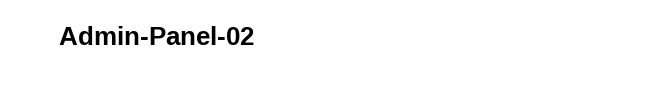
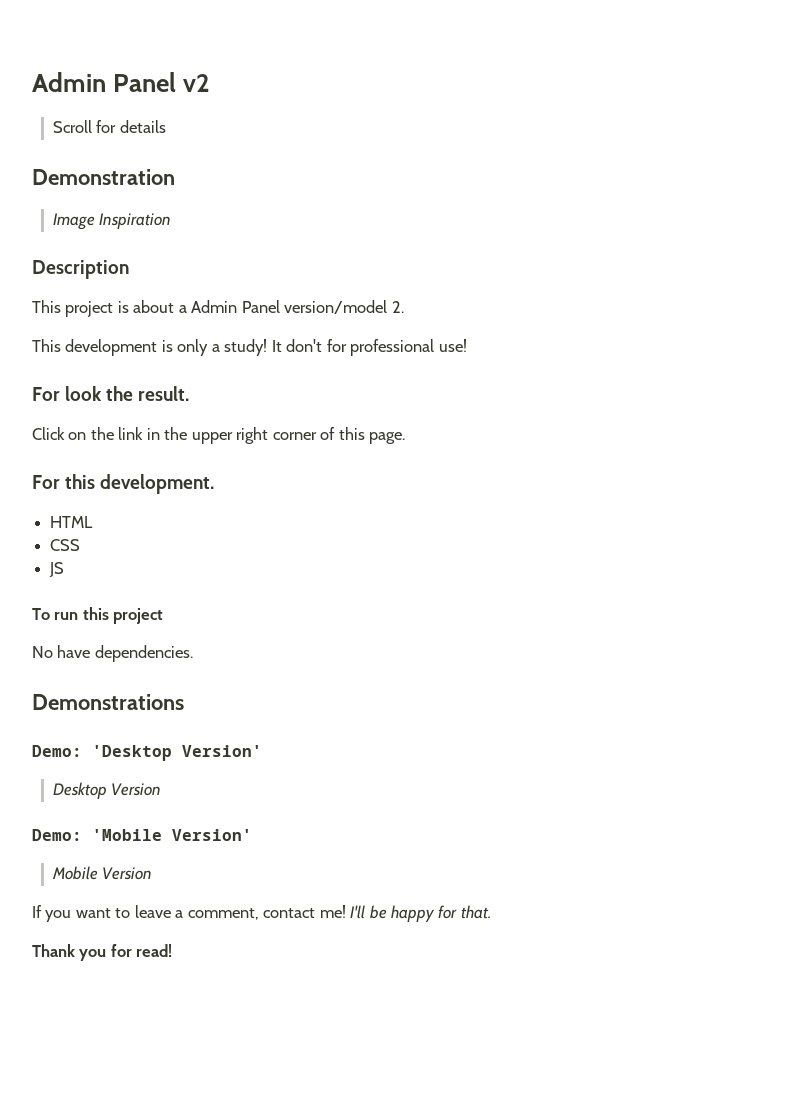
- Admin-Panel-02
+ Admin Panel v2
+ Scroll for details
+ Demonstration
+ Image Inspiration
+ Description
+ This project is about a Admin Panel version/model 2.
+ This development is only a study! It don't for professional use!
+ For look the result.
+ Click on the link in the upper right corner of this page.
+ For this development.
+ HTML
+ CSS
+ JS
+ To run this project
+ No have dependencies.
+ Demonstrations
+ Demo: 'Desktop Version'
+ Desktop Version
+ Demo: 'Mobile Version'
+ Mobile Version
+ If you want to leave a comment, contact me! I'll be happy for that.
+ Thank you for read!

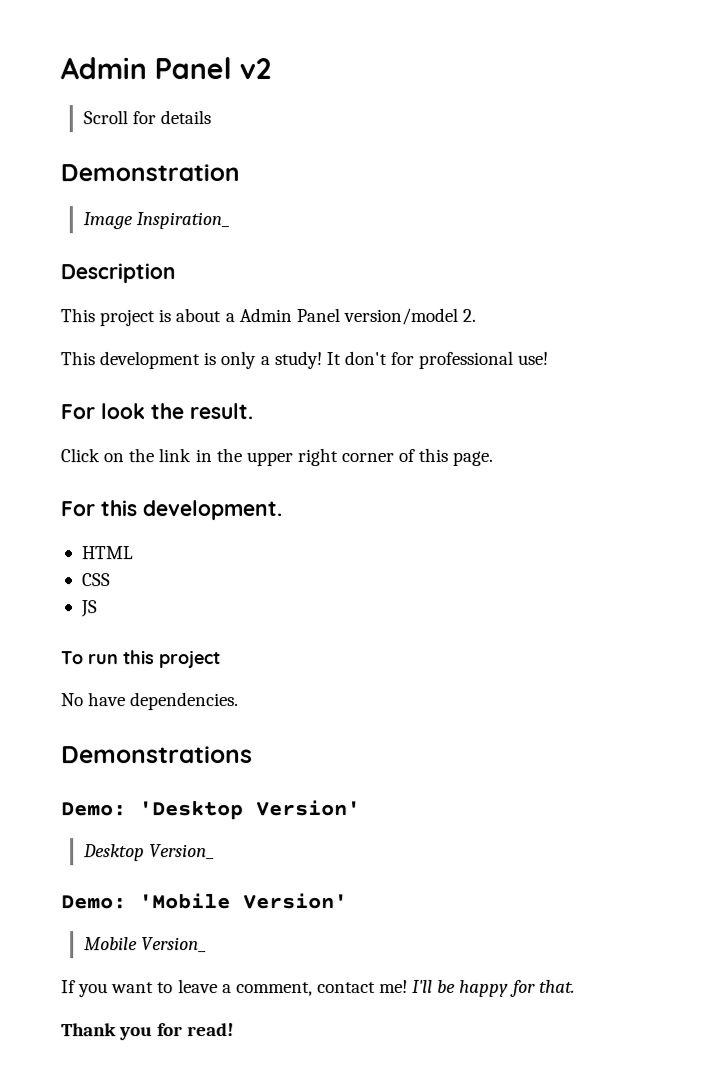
- Image Inspiration
+ Image Inspiration_
- Desktop Version
+ Desktop Version_
- Mobile Version
+ Mobile Version_

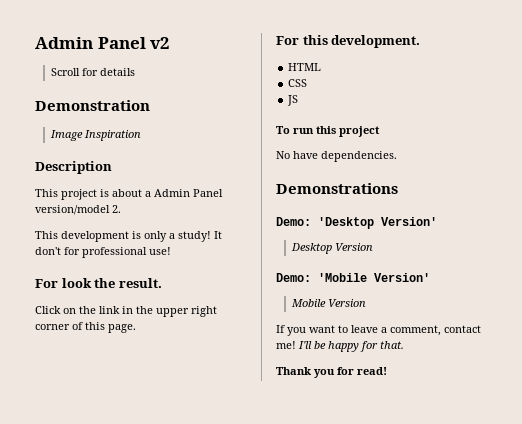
- Image Inspiration_
+ Image Inspiration
- Desktop Version_
+ Desktop Version
- Mobile Version_
+ Mobile Version

